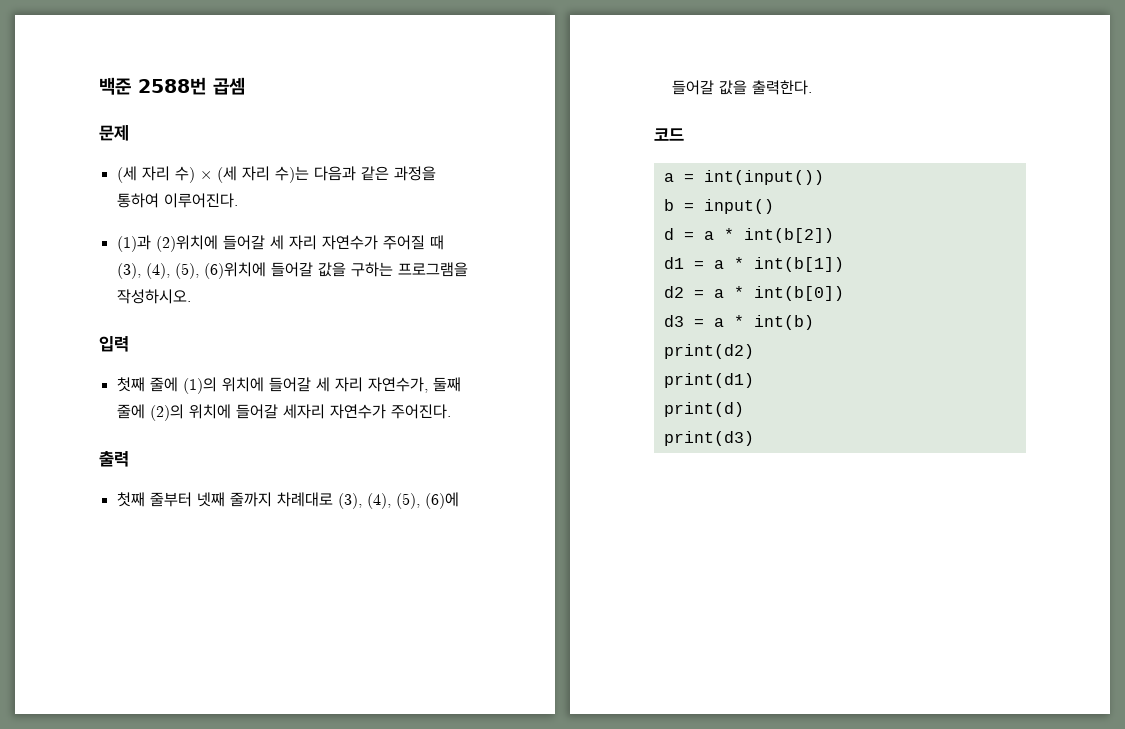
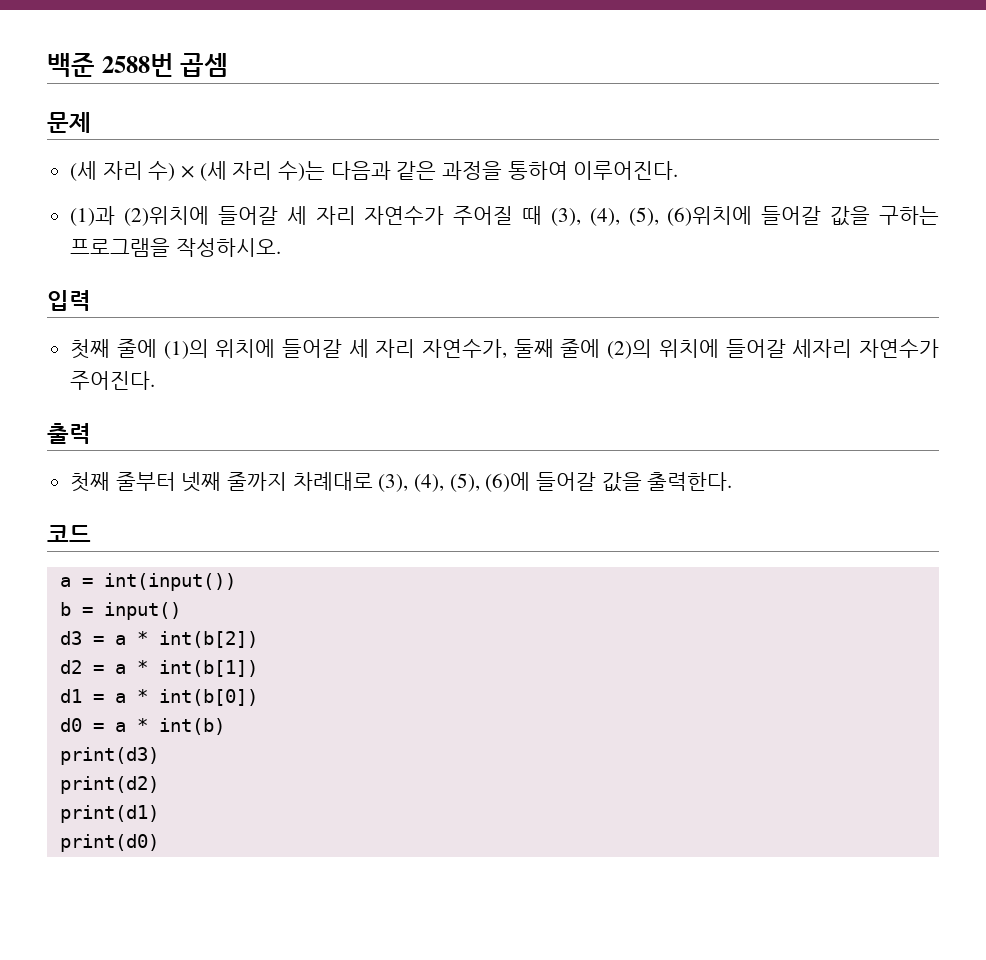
- d = a * int(b[2])
+ d3 = a * int(b[2])
- d1 = a * int(b[1])
+ d2 = a * int(b[1])
- d2 = a * int(b[0])
+ d1 = a * int(b[0])
- d3 = a * int(b)
+ d0 = a * int(b)
+ print(d3)
- print(d)
- print(d3)
+ print(d0)

